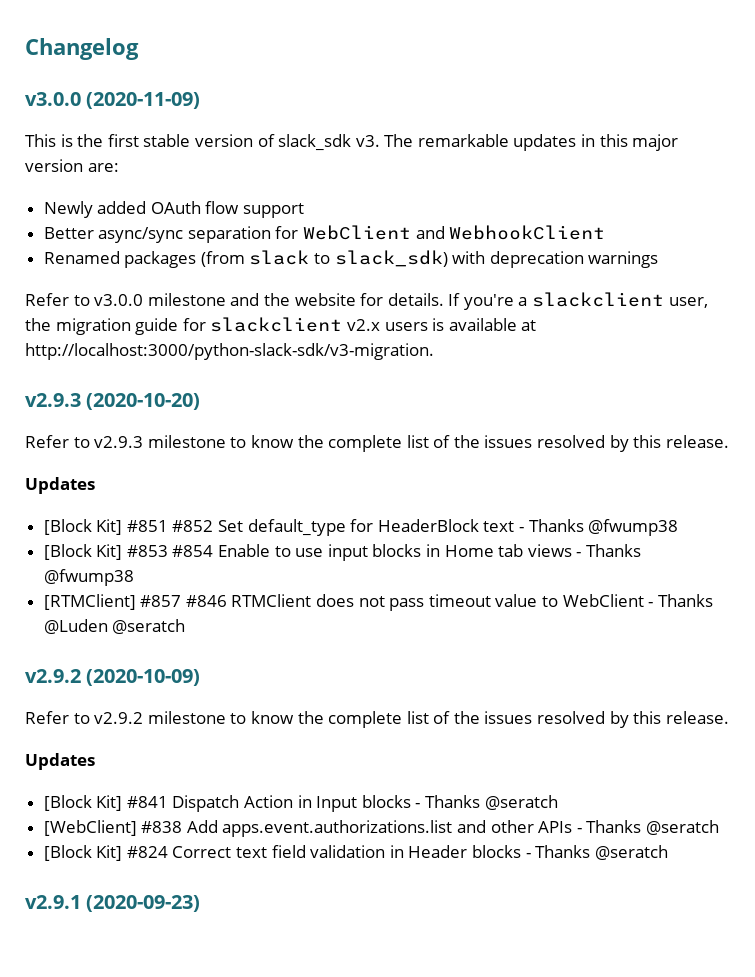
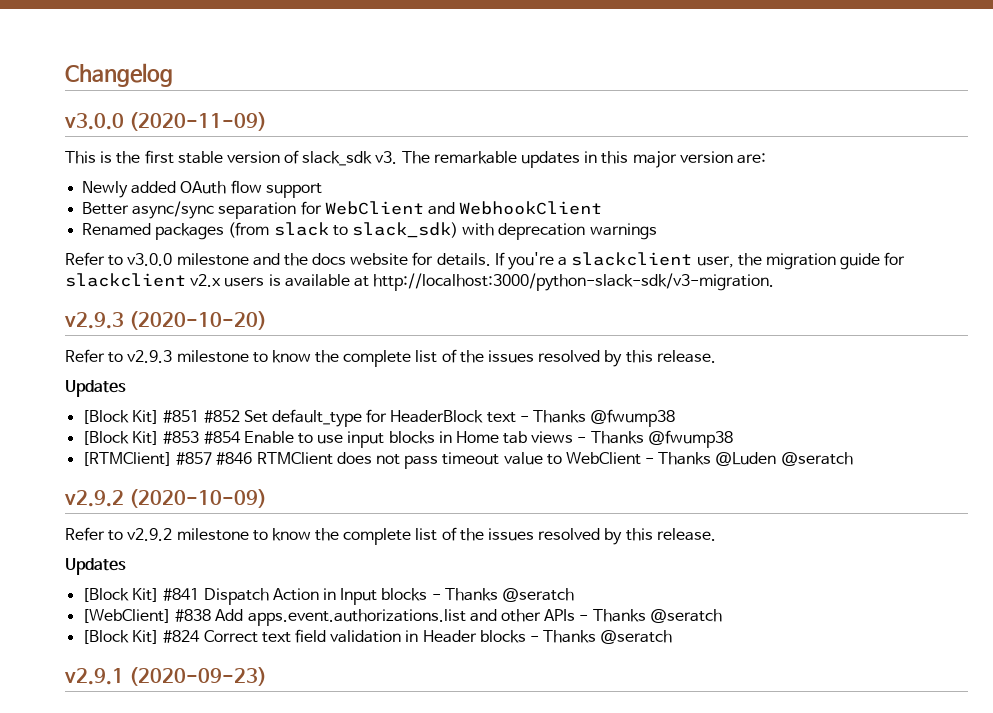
- Refer to v3.0.0 milestone and the website for details.
+ Refer to v3.0.0 milestone and the docs website for details.

